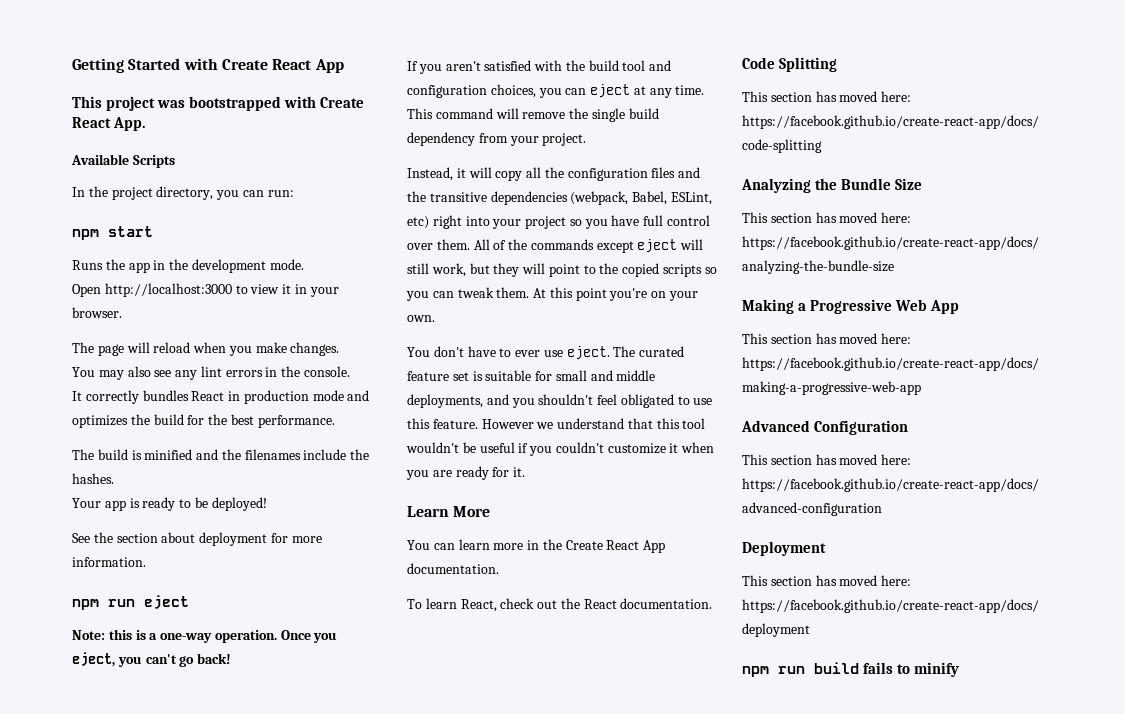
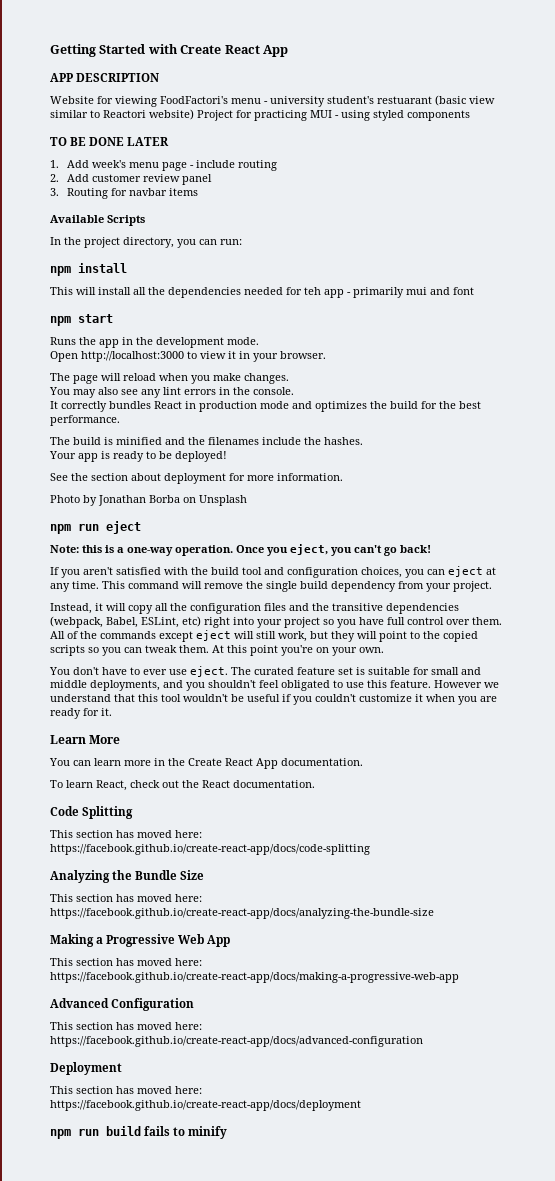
- This project was bootstrapped with Create React App.
+ APP DESCRIPTION
+ Website for viewing FoodFactori's menu - university student's restuarant (basic view similar to Reactori website) Project for practicing MUI - using styled components
+ TO BE DONE LATER
+ 1. Add week's menu page - include routing
+ 2. Add customer review panel
+ 3. Routing for navbar items
+ npm install
+ This will install all the dependencies needed for teh app - primarily mui and font
+ Photo by Jonathan Borba on Unsplash

